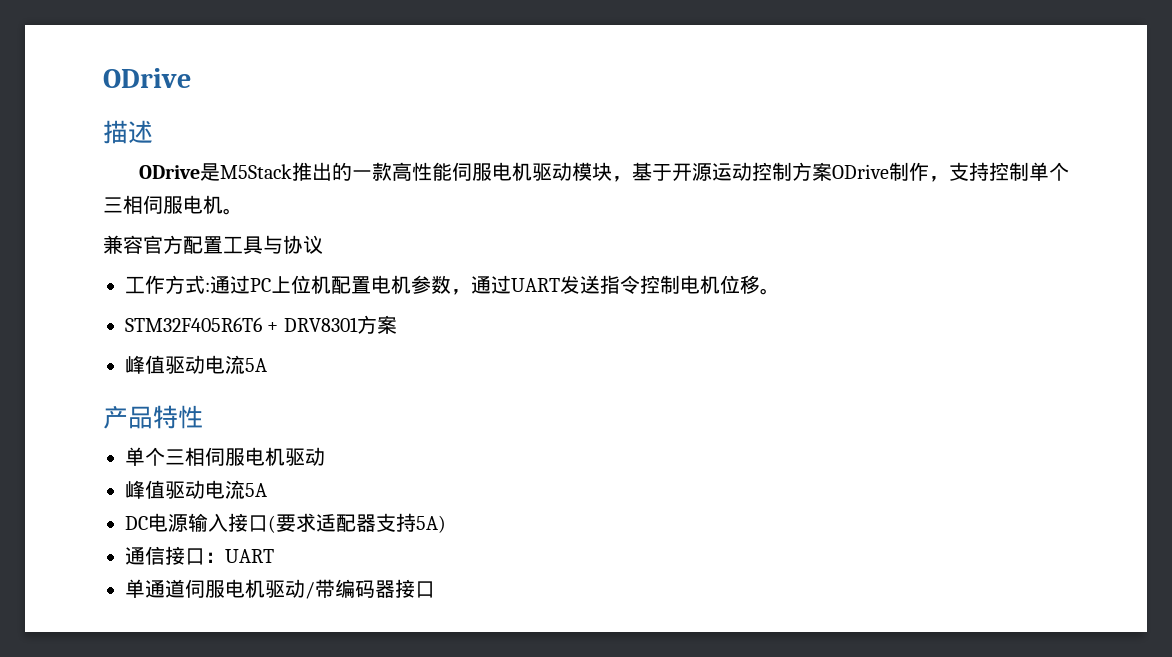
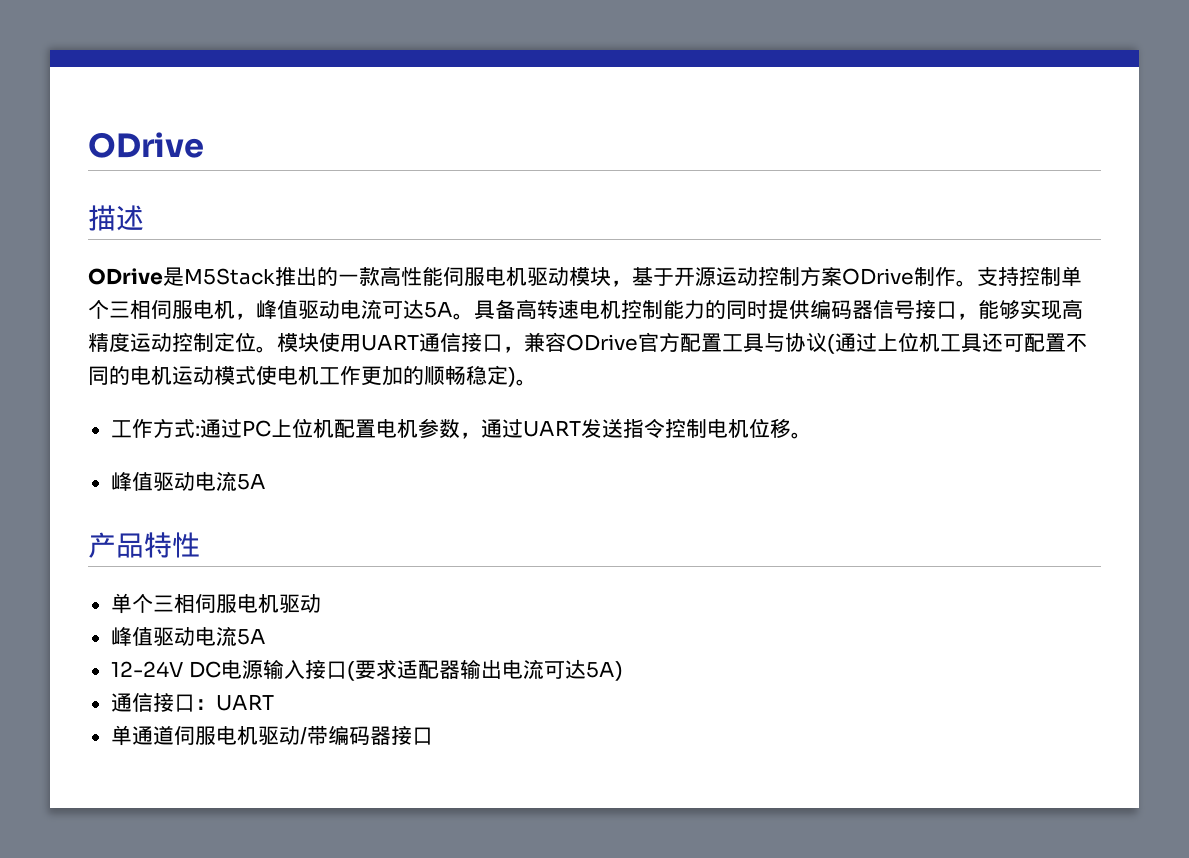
- ODrive是M5Stack推出的一款高性能伺服电机驱动模块，基于开源运动控制方案ODrive制作，支持控制单个三相伺服电机。
- 兼容官方配置工具与协议
+ ODrive是M5Stack推出的一款高性能伺服电机驱动模块，基于开源运动控制方案ODrive制作。支持控制单个三相伺服电机，峰值驱动电流可达5A。具备高转速电机控制能力的同时提供编码器信号接口，能够实现高精度运动控制定位。模块使用UART通信接口，兼容ODrive官方配置工具与协议(通过上位机工具还可配置不同的电机运动模式使电机工作更加的顺畅稳定)。
- STM32F405R6T6 + DRV8301方案
- DC电源输入接口(要求适配器支持5A)
+ 12-24V DC电源输入接口(要求适配器输出电流可达5A)

